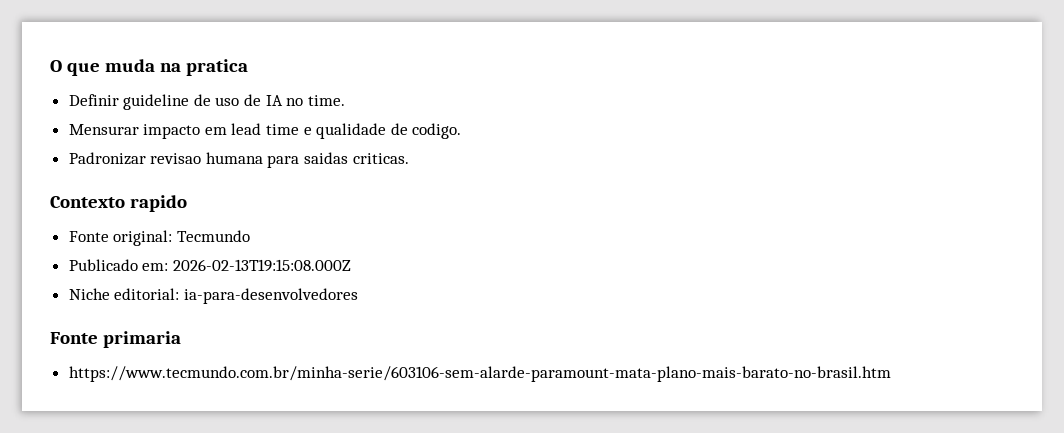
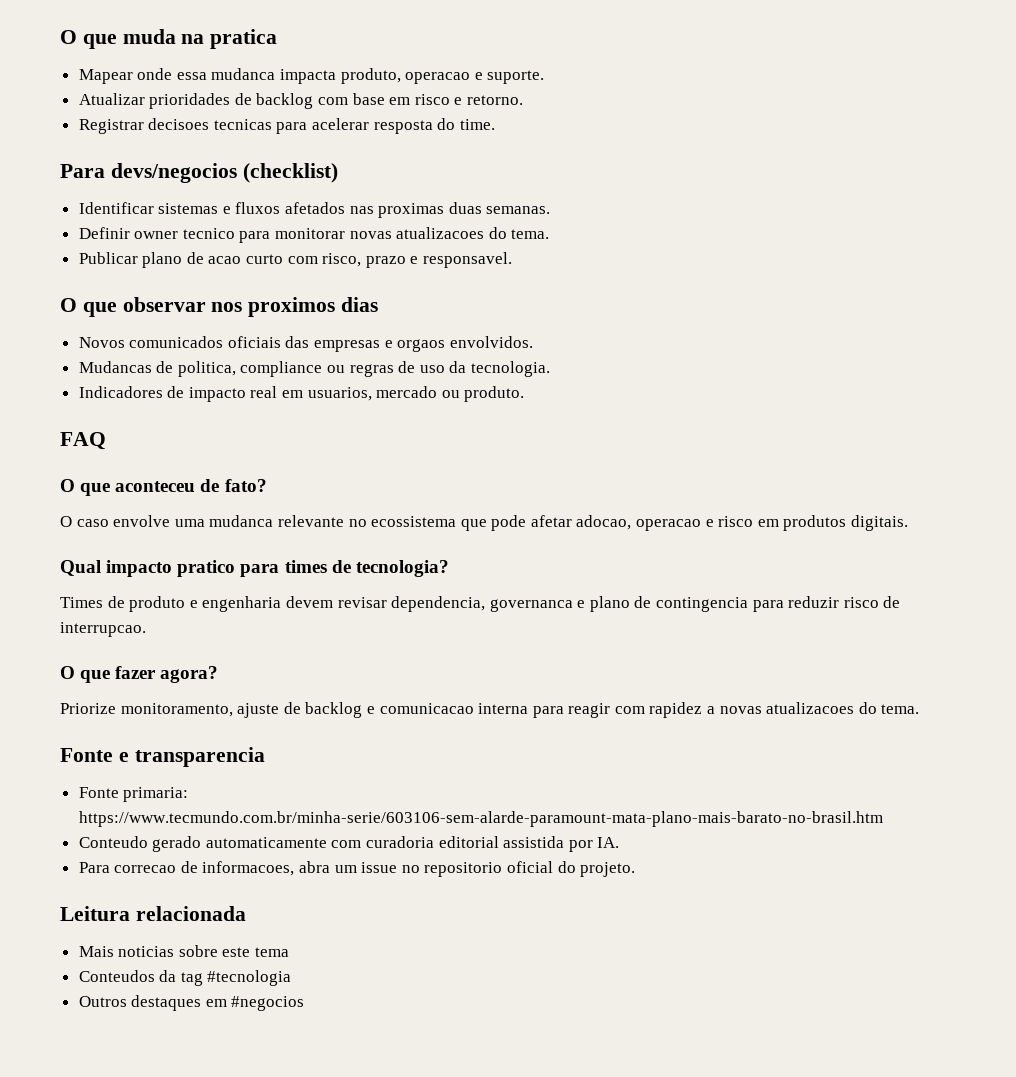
- Definir guideline de uso de IA no time.
- Mensurar impacto em lead time e qualidade de codigo.
- Padronizar revisao humana para saidas criticas.
- Contexto rapido
- Fonte original: Tecmundo
- Publicado em: 2026-02-13T19:15:08.000Z
- Niche editorial: ia-para-desenvolvedores
- Fonte primaria
- https://www.tecmundo.com.br/minha-serie/603106-sem-alarde-paramount-mata-plano-mais-barato-no-brasil.htm
+ Mapear onde essa mudanca impacta produto, operacao e suporte.
+ Atualizar prioridades de backlog com base em risco e retorno.
+ Registrar decisoes tecnicas para acelerar resposta do time.
+ Para devs/negocios (checklist)
+ Identificar sistemas e fluxos afetados nas proximas duas semanas.
+ Definir owner tecnico para monitorar novas atualizacoes do tema.
+ Publicar plano de acao curto com risco, prazo e responsavel.
+ O que observar nos proximos dias
+ Novos comunicados oficiais das empresas e orgaos envolvidos.
+ Mudancas de politica, compliance ou regras de uso da tecnologia.
+ Indicadores de impacto real em usuarios, mercado ou produto.
+ FAQ
+ O que aconteceu de fato?
+ O caso envolve uma mudanca relevante no ecossistema que pode afetar adocao, operacao e risco em produtos digitais.
+ Qual impacto pratico para times de tecnologia?
+ Times de produto e engenharia devem revisar dependencia, governanca e plano de contingencia para reduzir risco de interrupcao.
+ O que fazer agora?
+ Priorize monitoramento, ajuste de backlog e comunicacao interna para reagir com rapidez a novas atualizacoes do tema.
+ Fonte e transparencia
+ Fonte primaria: https://www.tecmundo.com.br/minha-serie/603106-sem-alarde-paramount-mata-plano-mais-barato-no-brasil.htm
+ Conteudo gerado automaticamente com curadoria editorial assistida por IA.
+ Para correcao de informacoes, abra um issue no repositorio oficial do projeto.
+ Leitura relacionada
+ Mais noticias sobre este tema
+ Conteudos da tag #tecnologia
+ Outros destaques em #negocios

